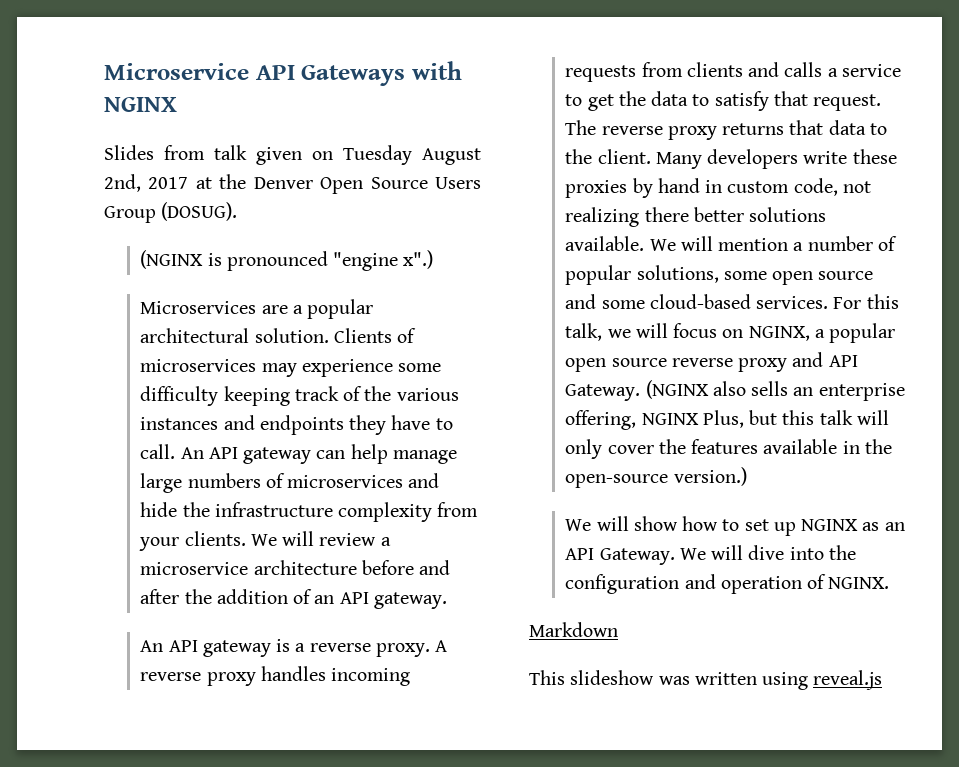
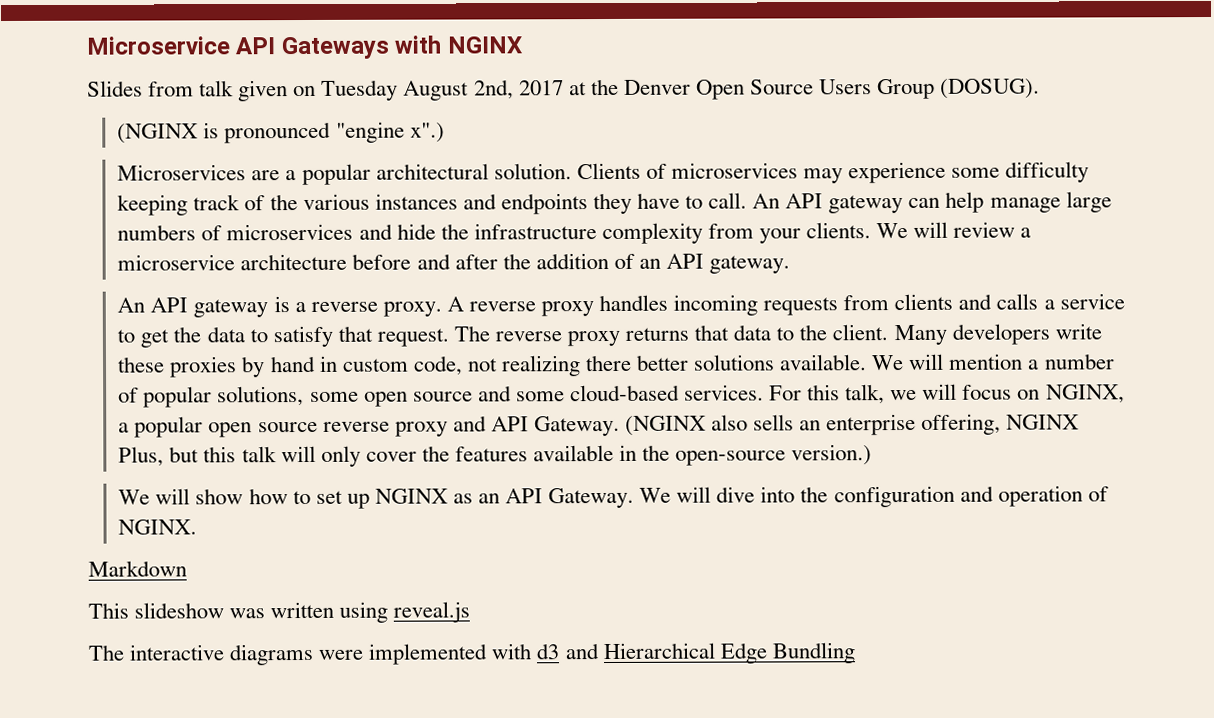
+ The interactive diagrams were implemented with d3 and Hierarchical Edge Bundling

